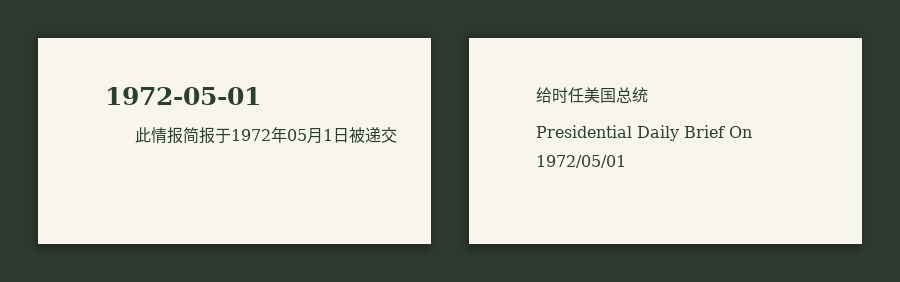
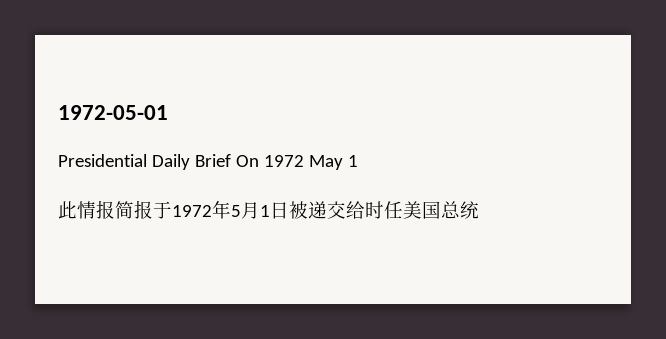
+ Presidential Daily Brief On 1972 May 1
- 此情报简报于1972年05月1日被递交给时任美国总统
+ 此情报简报于1972年5月1日被递交给时任美国总统
- Presidential Daily Brief On 1972/05/01

